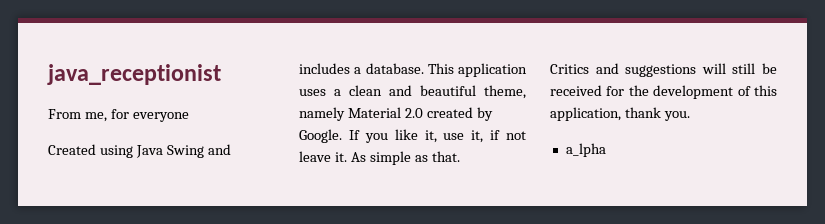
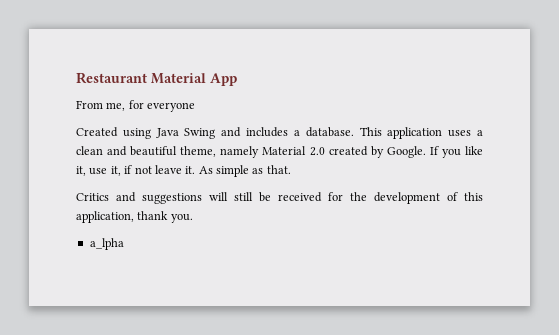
- java_receptionist
+ Restaurant Material App

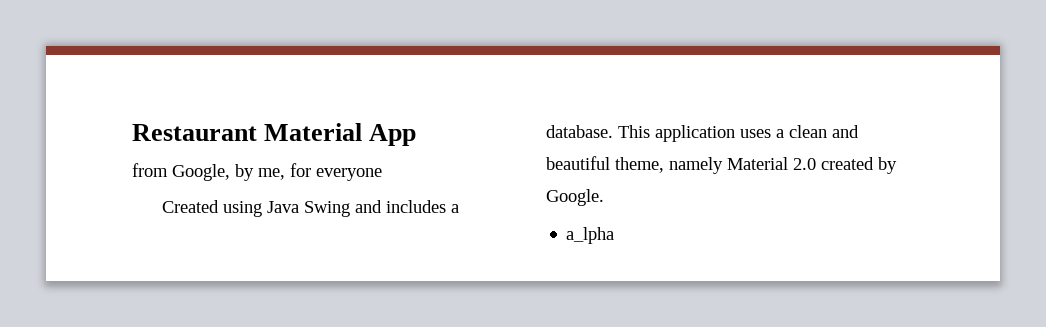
- From me, for everyone
+ from Google, by me, for everyone
- If you like it, use it, if not leave it. As simple as that.
- Critics and suggestions will still be received for the development of this application, thank you.

